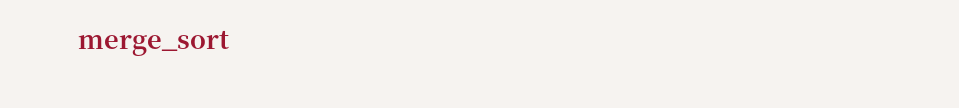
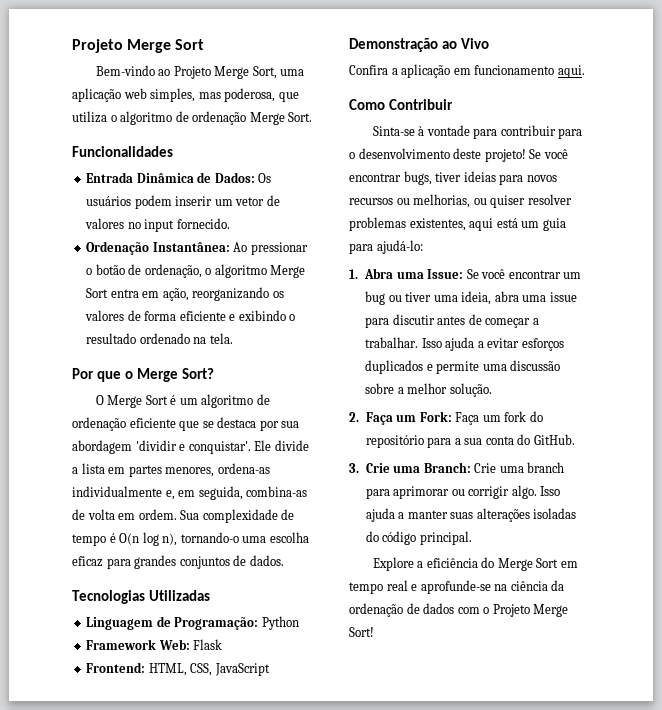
- merge_sort
+ Projeto Merge Sort
+ Bem-vindo ao Projeto Merge Sort, uma aplicação web simples, mas poderosa, que utiliza o algoritmo de ordenação Merge Sort.
+ Funcionalidades
+ Entrada Dinâmica de Dados: Os usuários podem inserir um vetor de valores no input fornecido.
+ Ordenação Instantânea: Ao pressionar o botão de ordenação, o algoritmo Merge Sort entra em ação, reorganizando os valores de forma eficiente e exibindo o resultado ordenado na tela.
+ Por que o Merge Sort?
+ O Merge Sort é um algoritmo de ordenação eficiente que se destaca por sua abordagem 'dividir e conquistar'. Ele divide a lista em partes menores, ordena-as individualmente e, em seguida, combina-as de volta em ordem. Sua complexidade de tempo é O(n log n), tornando-o uma escolha eficaz para grandes conjuntos de dados.
+ Tecnologias Utilizadas
+ Linguagem de Programação: Python
+ Framework Web: Flask
+ Frontend: HTML, CSS, JavaScript
+ Demonstração ao Vivo
+ Confira a aplicação em funcionamento aqui.
+ Como Contribuir
+ Sinta-se à vontade para contribuir para o desenvolvimento deste projeto! Se você encontrar bugs, tiver ideias para novos recursos ou melhorias, ou quiser resolver problemas existentes, aqui está um guia para ajudá-lo:
+ 1. Abra uma Issue: Se você encontrar um bug ou tiver uma ideia, abra uma issue para discutir antes de começar a trabalhar. Isso ajuda a evitar esforços duplicados e permite uma discussão sobre a melhor solução.
+ 2. Faça um Fork: Faça um fork do repositório para a sua conta do GitHub.
+ 3. Crie uma Branch: Crie uma branch para aprimorar ou corrigir algo. Isso ajuda a manter suas alterações isoladas do código principal.
+ Explore a eficiência do Merge Sort em tempo real e aprofunde-se na ciência da ordenação de dados com o Projeto Merge Sort!

